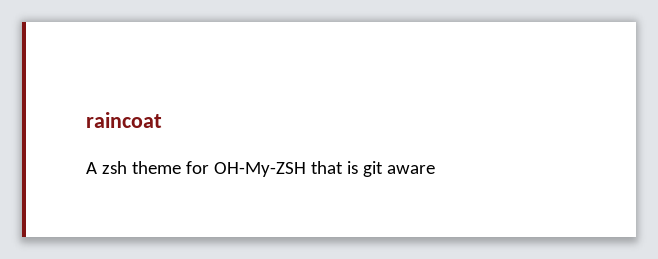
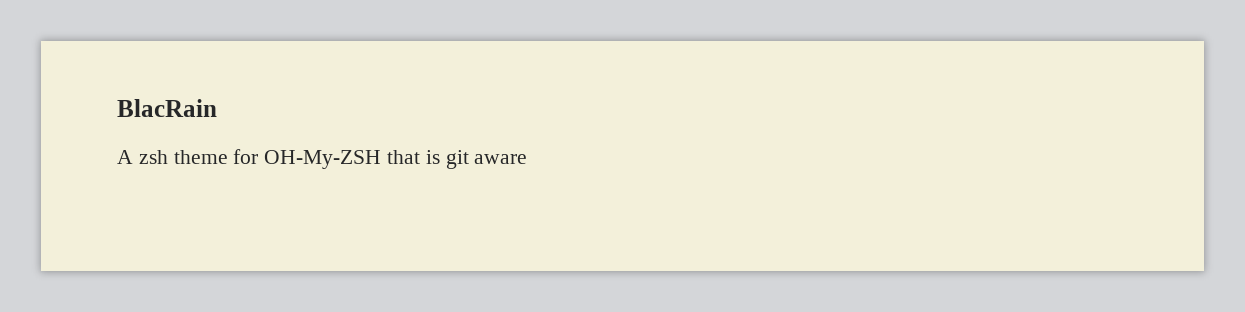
- raincoat
+ BlacRain

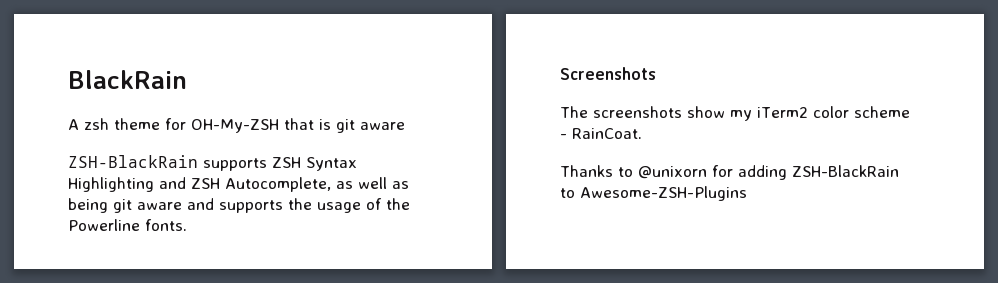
- BlacRain
+ BlackRain
+ ZSH-BlackRain supports ZSH Syntax Highlighting and ZSH Autocomplete, as well as being git aware and supports the usage of the Powerline fonts.
+ Screenshots
+ The screenshots show my iTerm2 color scheme - RainCoat.
+ Thanks to @unixorn for adding ZSH-BlackRain to Awesome-ZSH-Plugins

